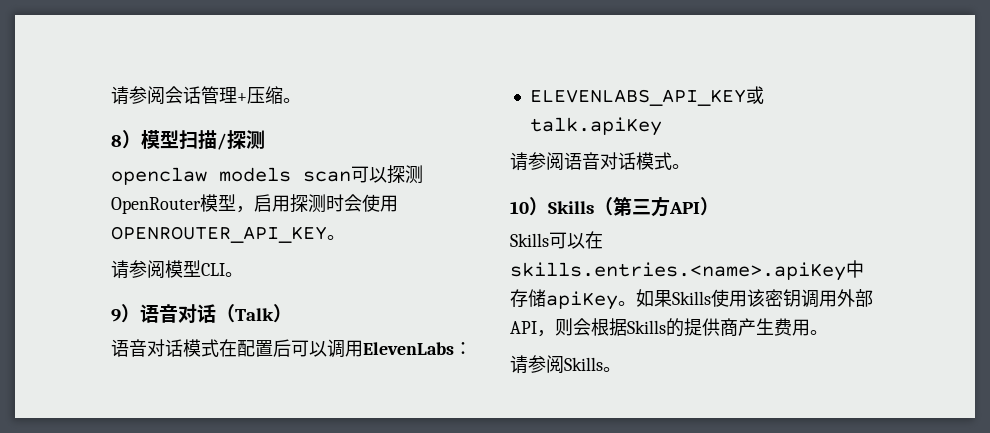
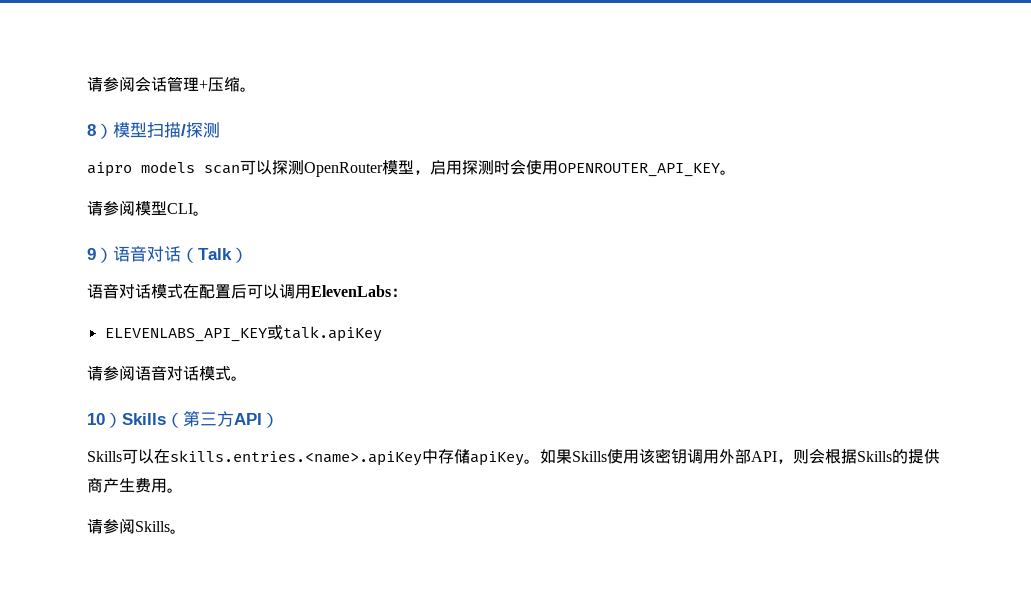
- openclaw models scan可以探测OpenRouter模型，启用探测时会使用OPENROUTER_API_KEY。
+ aipro models scan可以探测OpenRouter模型，启用探测时会使用OPENROUTER_API_KEY。

